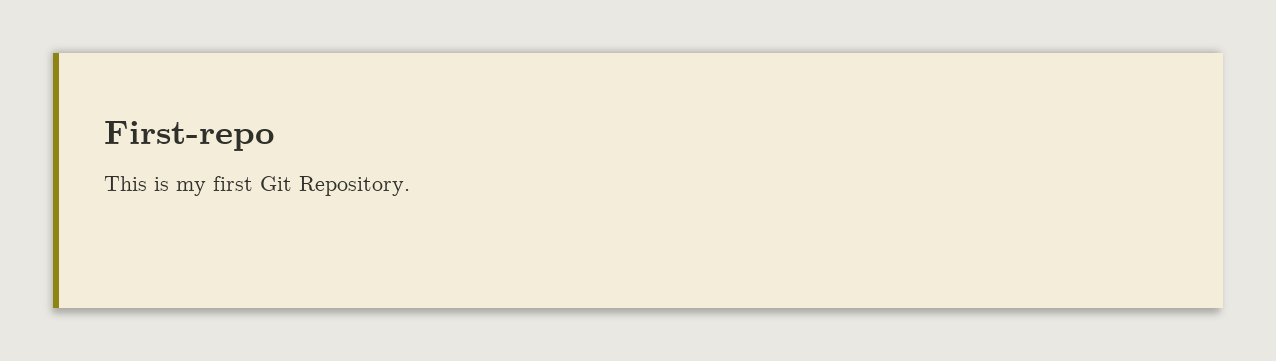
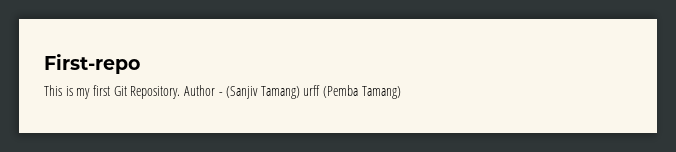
+ Author - (Sanjiv Tamang) urff (Pemba Tamang)

